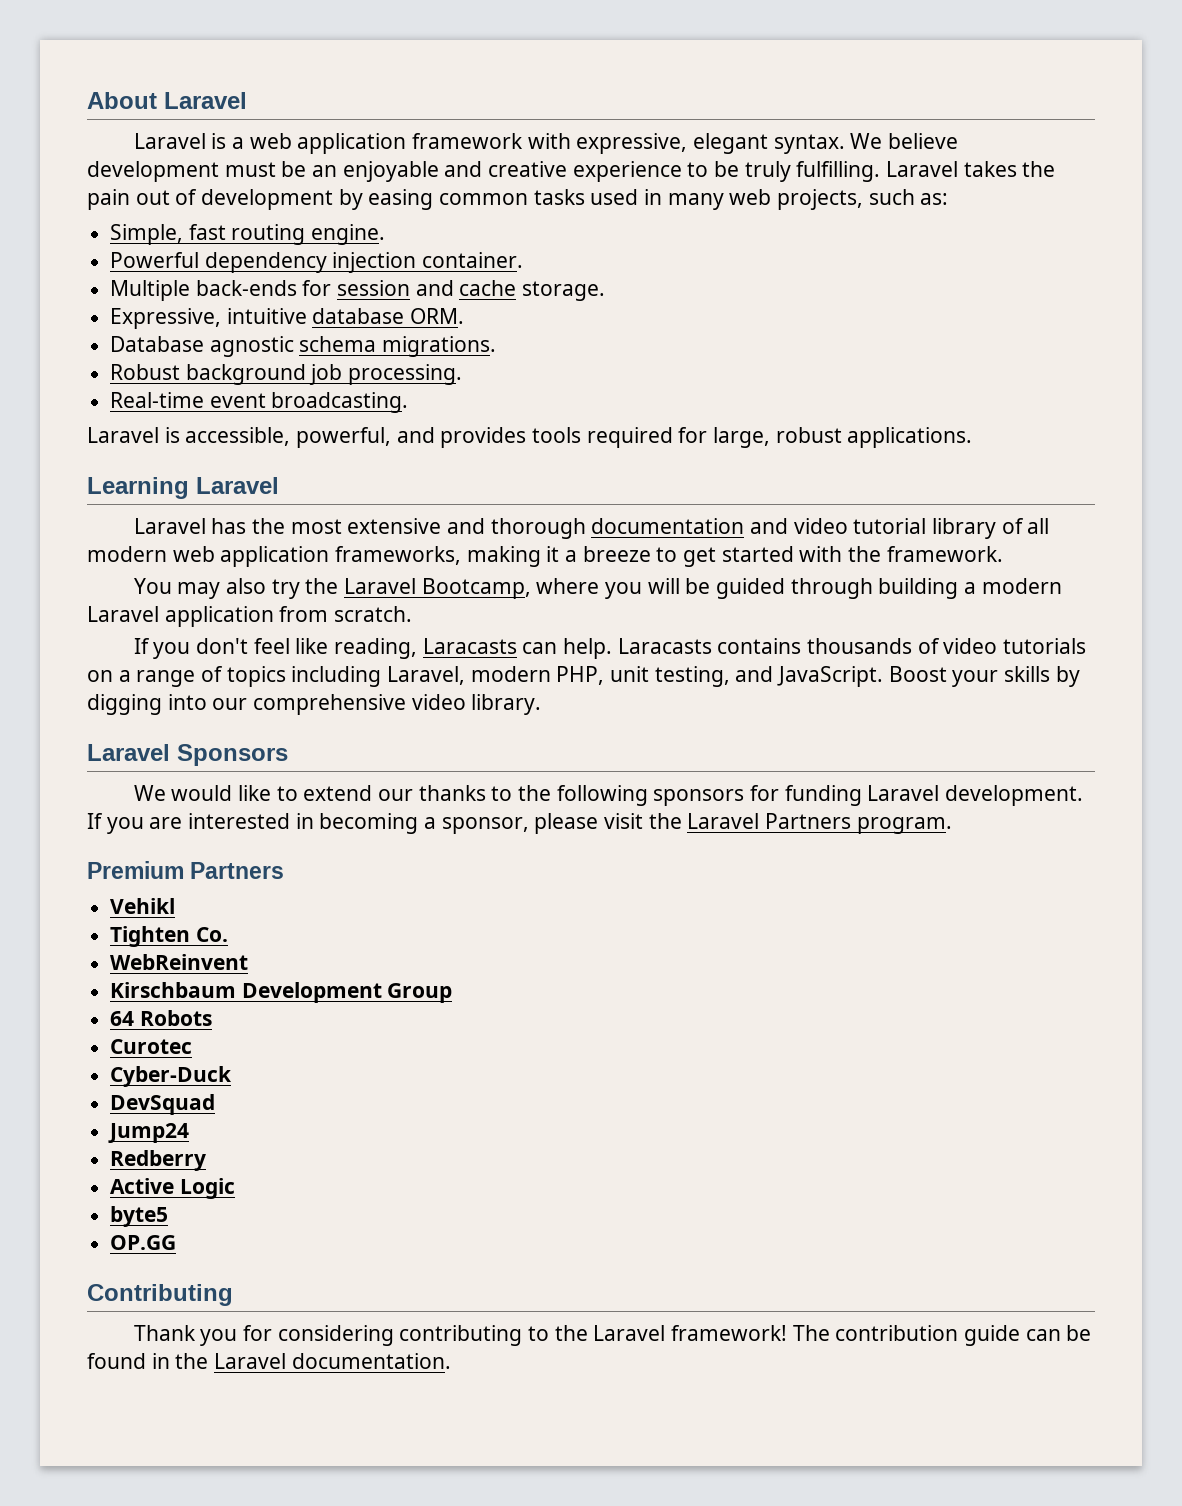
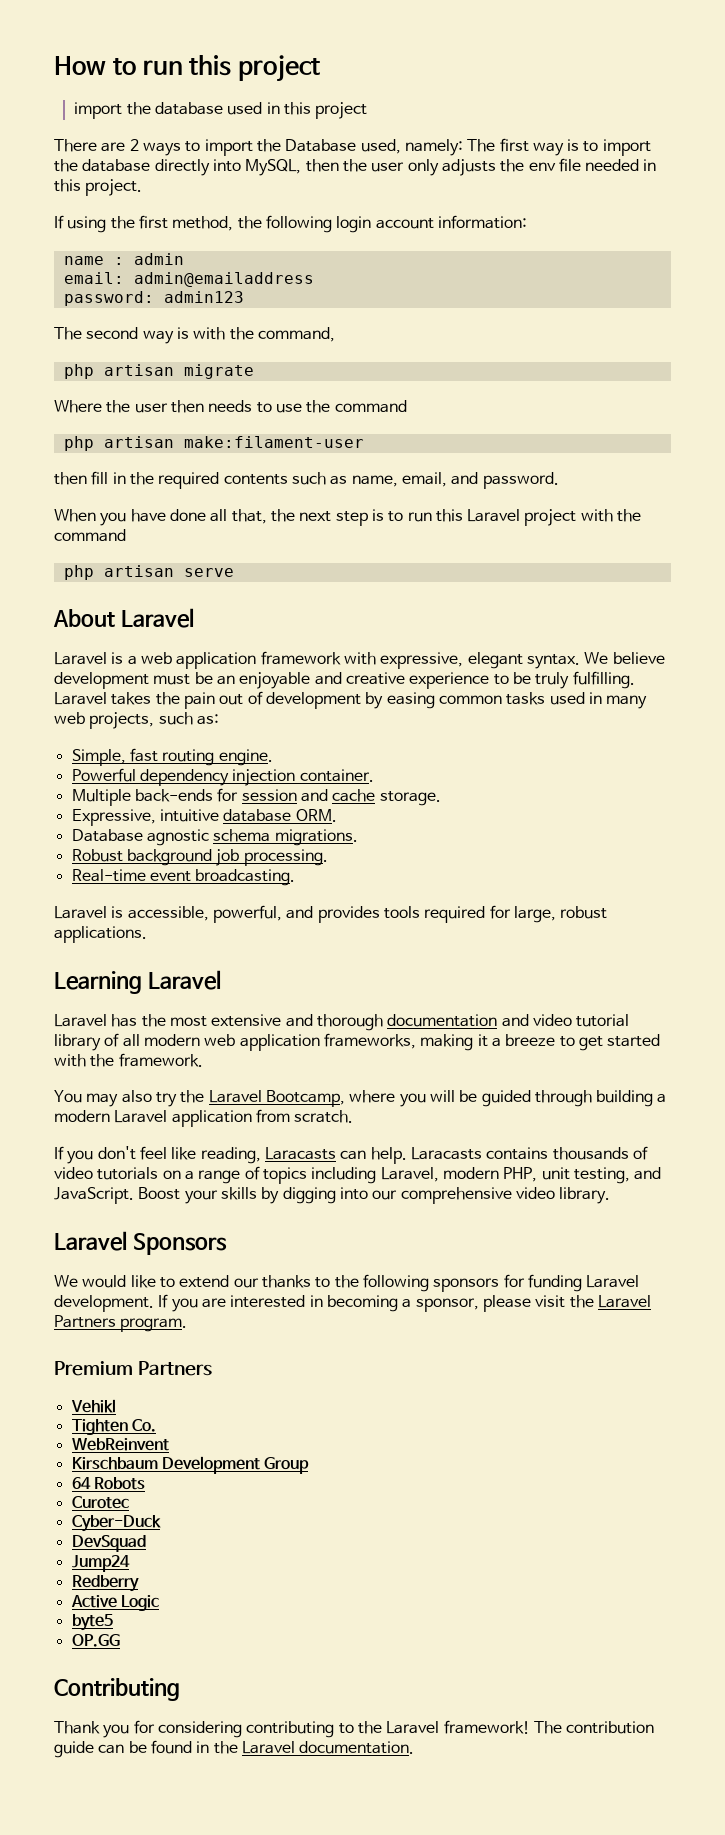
+ How to run this project
+ import the database used in this project
+ There are 2 ways to import the Database used, namely: The first way is to import the database directly into MySQL, then the user only adjusts the env file needed in this project.
+ If using the first method, the following login account information:
+ name : admin
+ email: admin@emailaddress
+ password: admin123
+ The second way is with the command,
+ php artisan migrate
+ Where the user then needs to use the command
+ php artisan make:filament-user
+ then fill in the required contents such as name, email, and password.
+ When you have done all that, the next step is to run this Laravel project with the command
+ php artisan serve

